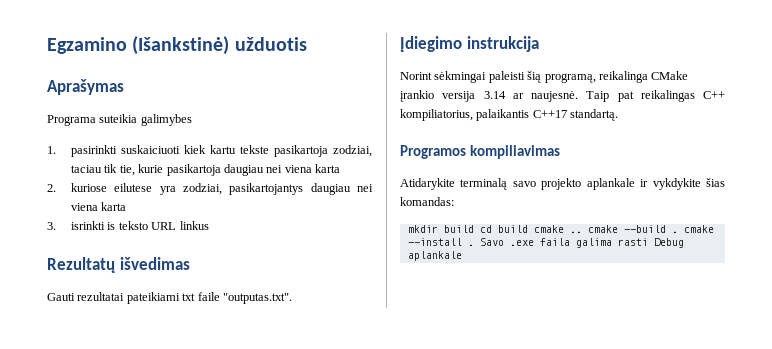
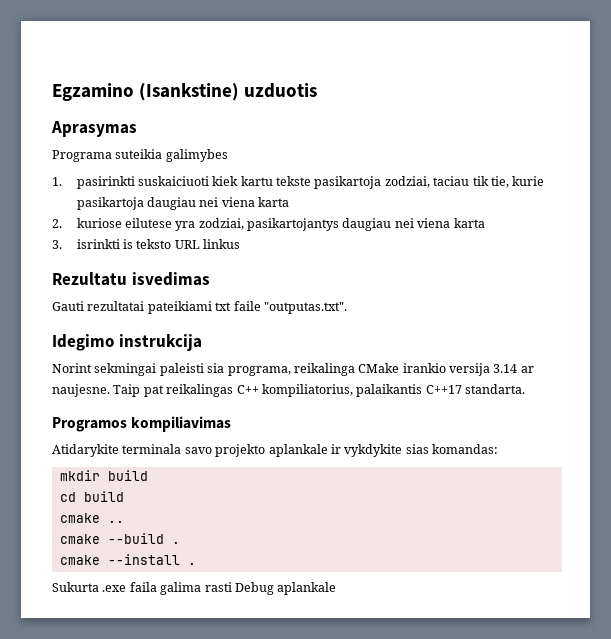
- Egzamino (Išankstinė) užduotis
- Aprašymas
+ Egzamino (Isankstine) uzduotis
+ Aprasymas
- Rezultatų išvedimas
+ Rezultatu isvedimas
- Įdiegimo instrukcija
+ Idegimo instrukcija
- Norint sėkmingai paleisti šią programą, reikalinga CMake įrankio versija 3.14 ar naujesnė.
+ Norint sekmingai paleisti sia programa, reikalinga CMake irankio versija 3.14 ar naujesne.
- Taip pat reikalingas C++ kompiliatorius, palaikantis C++17 standartą.
+ Taip pat reikalingas C++ kompiliatorius, palaikantis C++17 standarta.
- Atidarykite terminalą savo projekto aplankale ir vykdykite šias komandas:
+ Atidarykite terminala savo projekto aplankale ir vykdykite sias komandas:
- mkdir build cd build cmake .. cmake --build . cmake --install . Savo .exe faila galima rasti Debug aplankale
+ mkdir build
+ cd build
+ cmake ..
+ cmake --build .
+ cmake --install .
+ Sukurta .exe faila galima rasti Debug aplankale

